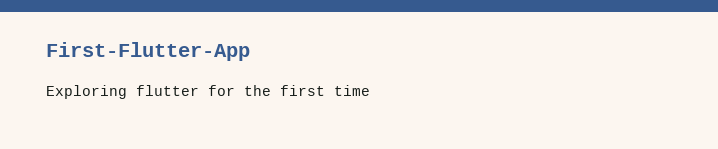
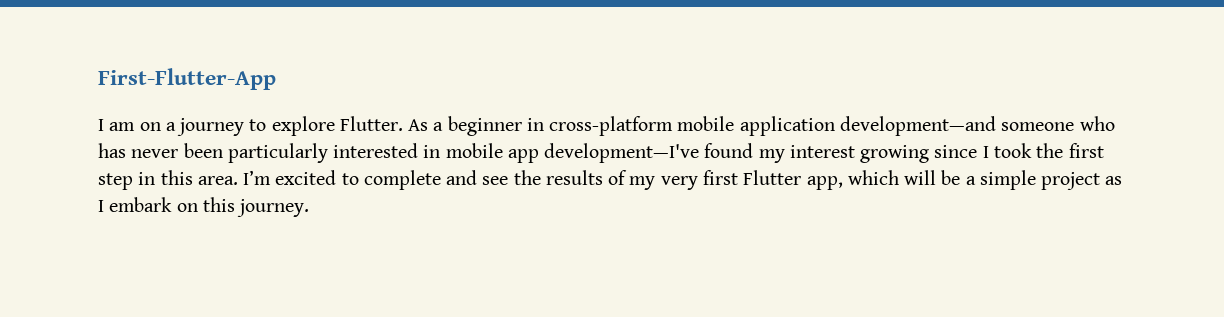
- Exploring flutter for the first time
+ I am on a journey to explore Flutter. As a beginner in cross-platform mobile application development—and someone who has never been particularly interested in mobile app development—I've found my interest growing since I took the first step in this area. I’m excited to complete and see the results of my very first Flutter app, which will be a simple project as I embark on this journey.

